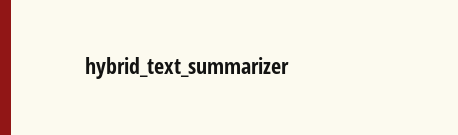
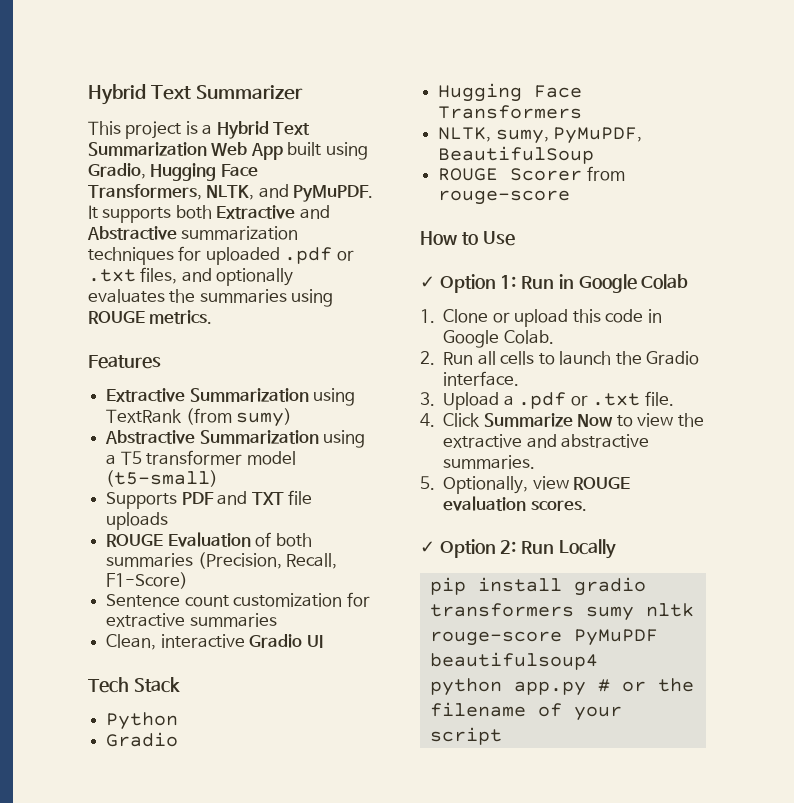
- hybrid_text_summarizer
+ Hybrid Text Summarizer
+ This project is a Hybrid Text Summarization Web App built using Gradio, Hugging Face Transformers, NLTK, and PyMuPDF. It supports both Extractive and Abstractive summarization techniques for uploaded .pdf or .txt files, and optionally evaluates the summaries using ROUGE metrics.
+ Features
+ Extractive Summarization using TextRank (from sumy)
+ Abstractive Summarization using a T5 transformer model (t5-small)
+ Supports PDF and TXT file uploads
+ ROUGE Evaluation of both summaries (Precision, Recall, F1-Score)
+ Sentence count customization for extractive summaries
+ Clean, interactive Gradio UI
+ Tech Stack
+ Python
+ Gradio
+ Hugging Face Transformers
+ NLTK, sumy, PyMuPDF, BeautifulSoup
+ ROUGE Scorer from rouge-score
+ How to Use
+ ✓ Option 1: Run in Google Colab
+ 1. Clone or upload this code in Google Colab.
+ 2. Run all cells to launch the Gradio interface.
+ 3. Upload a .pdf or .txt file.
+ 4. Click Summarize Now to view the extractive and abstractive summaries.
+ 5. Optionally, view ROUGE evaluation scores.
+ ✓ Option 2: Run Locally
+ pip install gradio transformers sumy nltk rouge-score PyMuPDF beautifulsoup4
+ python app.py # or the filename of your script

